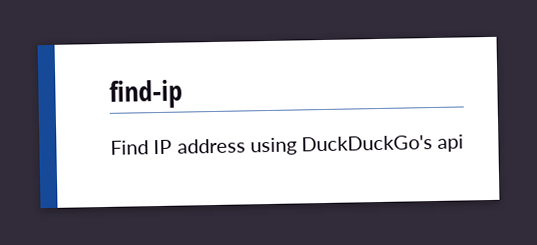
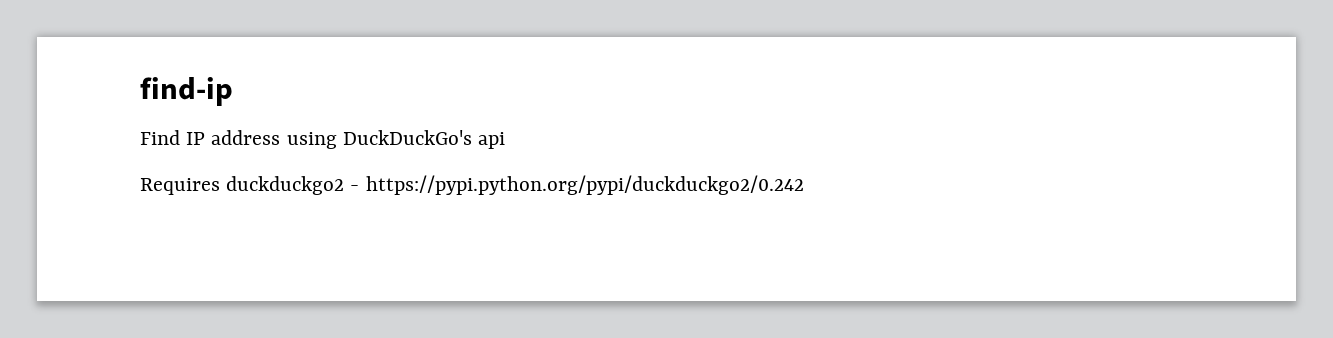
+ Requires duckduckgo2 - https://pypi.python.org/pypi/duckduckgo2/0.242

